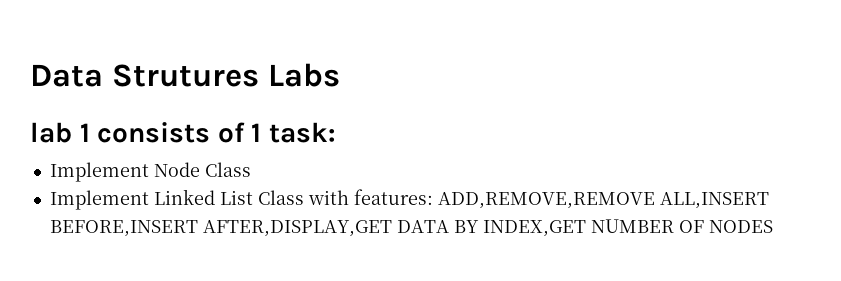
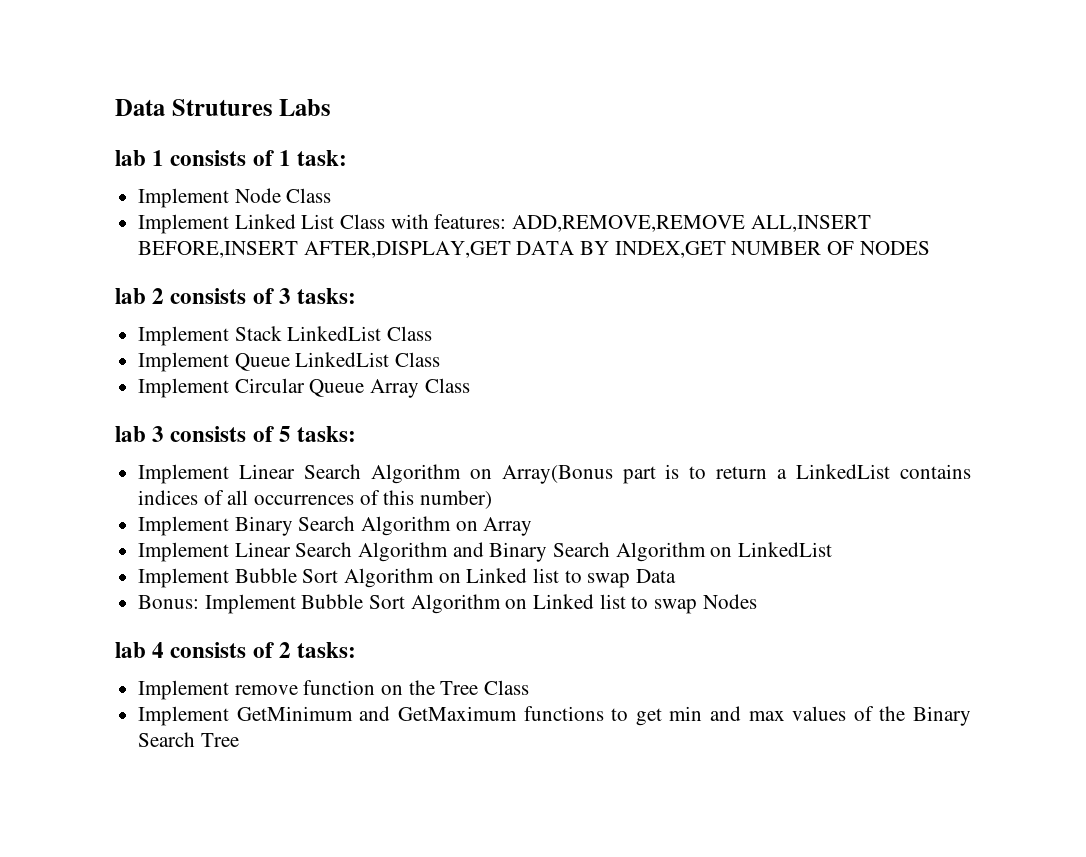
+ lab 2 consists of 3 tasks:
+ Implement Stack LinkedList Class
+ Implement Queue LinkedList Class
+ Implement Circular Queue Array Class
+ lab 3 consists of 5 tasks:
+ Implement Linear Search Algorithm on Array(Bonus part is to return a LinkedList contains indices of all occurrences of this number)
+ Implement Binary Search Algorithm on Array
+ Implement Linear Search Algorithm and Binary Search Algorithm on LinkedList
+ Implement Bubble Sort Algorithm on Linked list to swap Data
+ Bonus: Implement Bubble Sort Algorithm on Linked list to swap Nodes
+ lab 4 consists of 2 tasks:
+ Implement remove function on the Tree Class
+ Implement GetMinimum and GetMaximum functions to get min and max values of the Binary Search Tree

